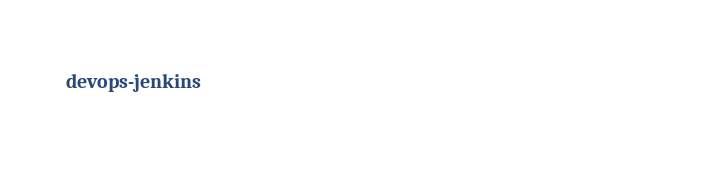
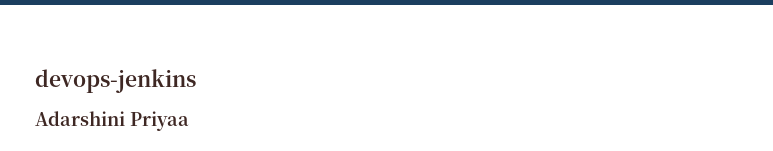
+ Adarshini Priyaa

